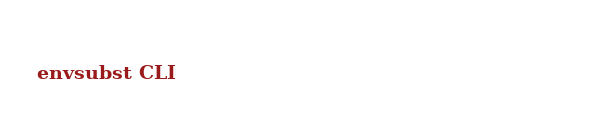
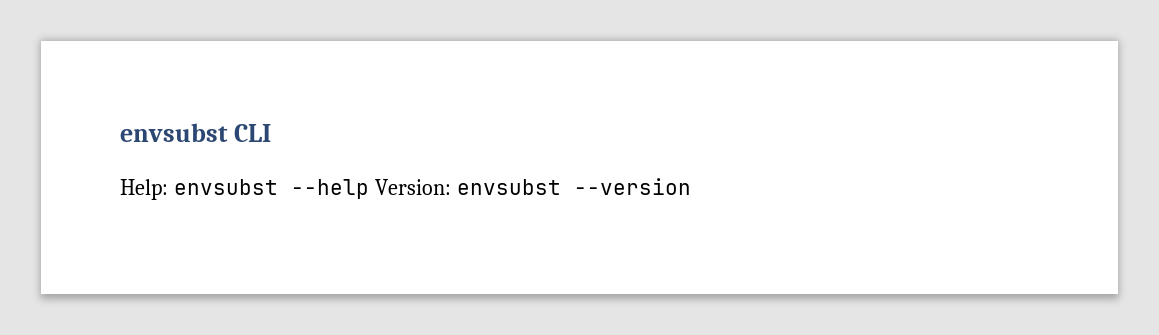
+ Help: envsubst --help Version: envsubst --version

